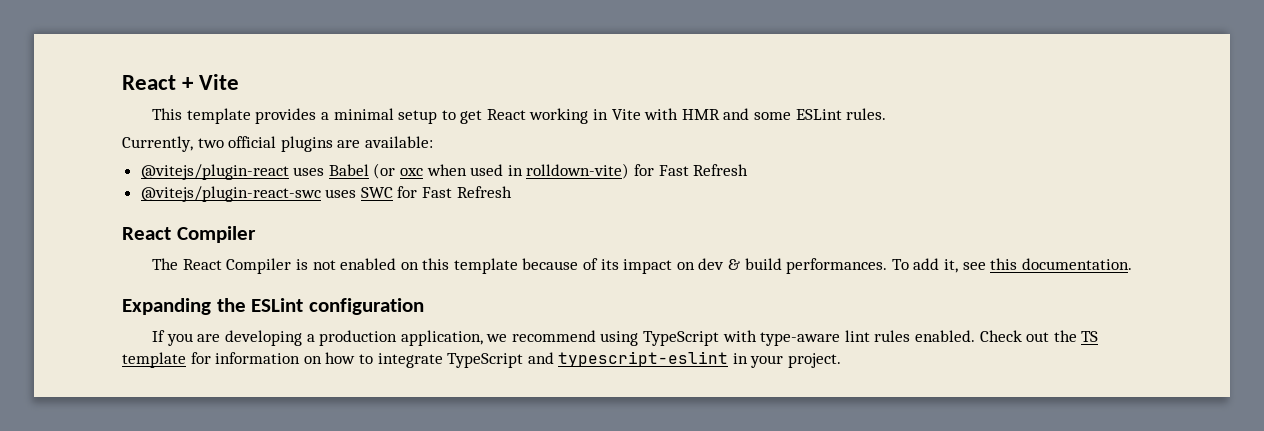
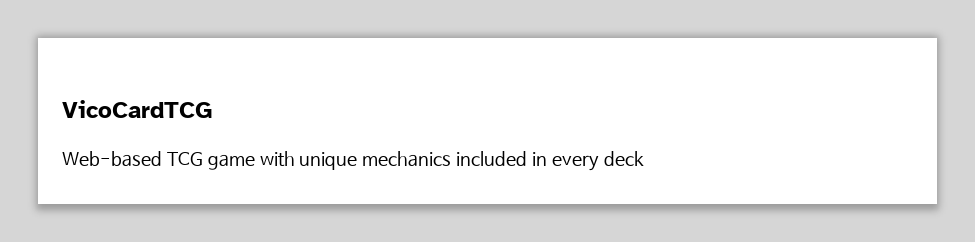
- React + Vite
- This template provides a minimal setup to get React working in Vite with HMR and some ESLint rules.
- Currently, two official plugins are available:
- @vitejs/plugin-react uses Babel (or oxc when used in rolldown-vite) for Fast Refresh
- @vitejs/plugin-react-swc uses SWC for Fast Refresh
- React Compiler
- The React Compiler is not enabled on this template because of its impact on dev & build performances. To add it, see this documentation.
- Expanding the ESLint configuration
- If you are developing a production application, we recommend using TypeScript with type-aware lint rules enabled. Check out the TS template for information on how to integrate TypeScript and typescript-eslint in your project.
+ VicoCardTCG
+ Web-based TCG game with unique mechanics included in every deck

